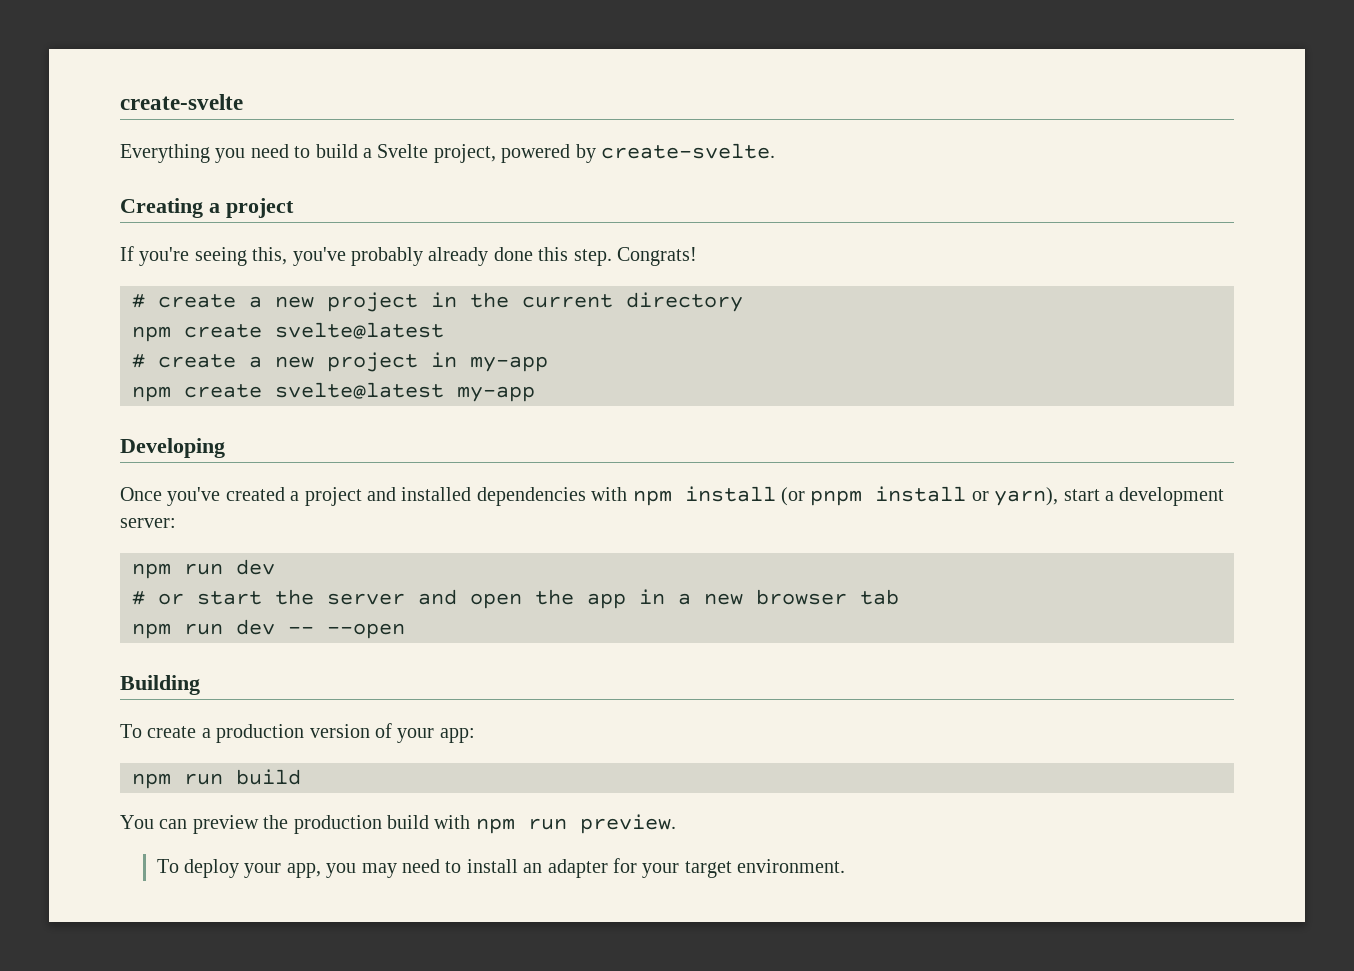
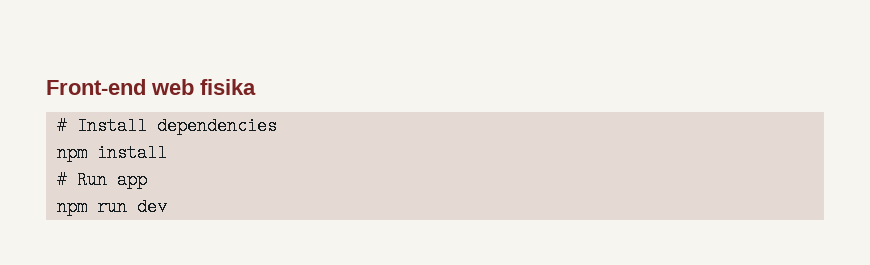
- create-svelte
- Everything you need to build a Svelte project, powered by create-svelte.
- Creating a project
- If you're seeing this, you've probably already done this step. Congrats!
- # create a new project in the current directory
- npm create svelte@latest
- # create a new project in my-app
- npm create svelte@latest my-app
- Developing
- Once you've created a project and installed dependencies with npm install (or pnpm install or yarn), start a development server:
+ Front-end web fisika
+ # Install dependencies
+ npm install
+ # Run app
  npm run dev
- # or start the server and open the app in a new browser tab
- npm run dev -- --open
- Building
- To create a production version of your app:
- npm run build
- You can preview the production build with npm run preview.
- To deploy your app, you may need to install an adapter for your target environment.

